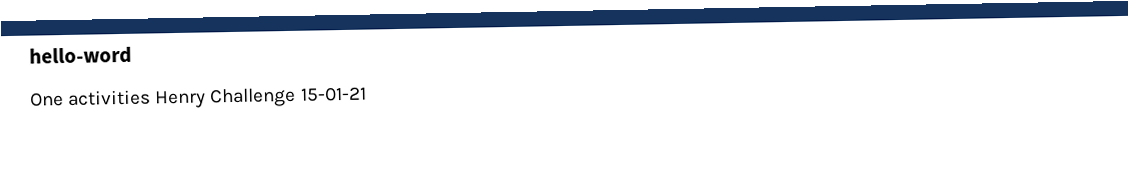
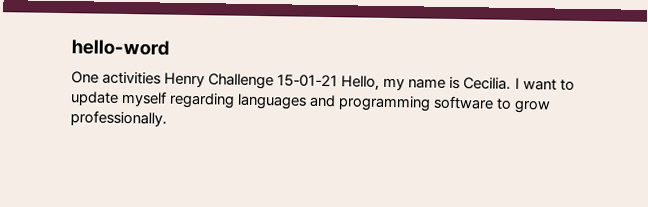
- One activities Henry Challenge 15-01-21
+ One activities Henry Challenge 15-01-21 Hello, my name is Cecilia. I want to update myself regarding languages and programming software to grow professionally.

